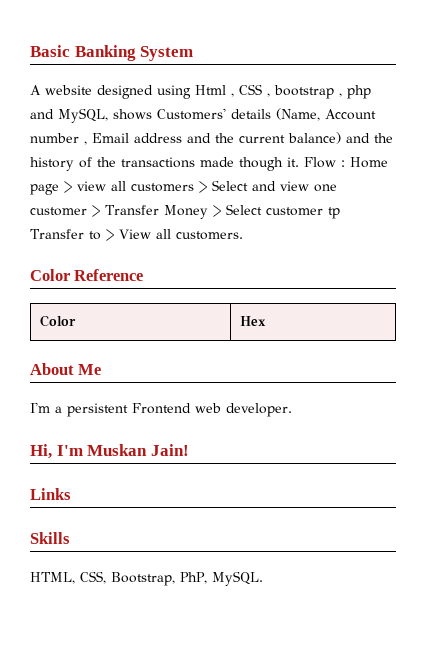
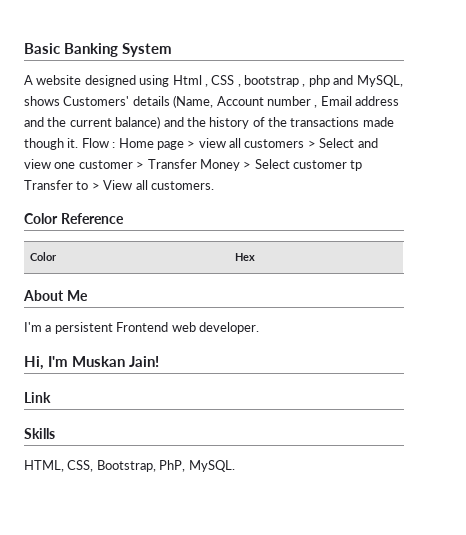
- Links
+ Link

